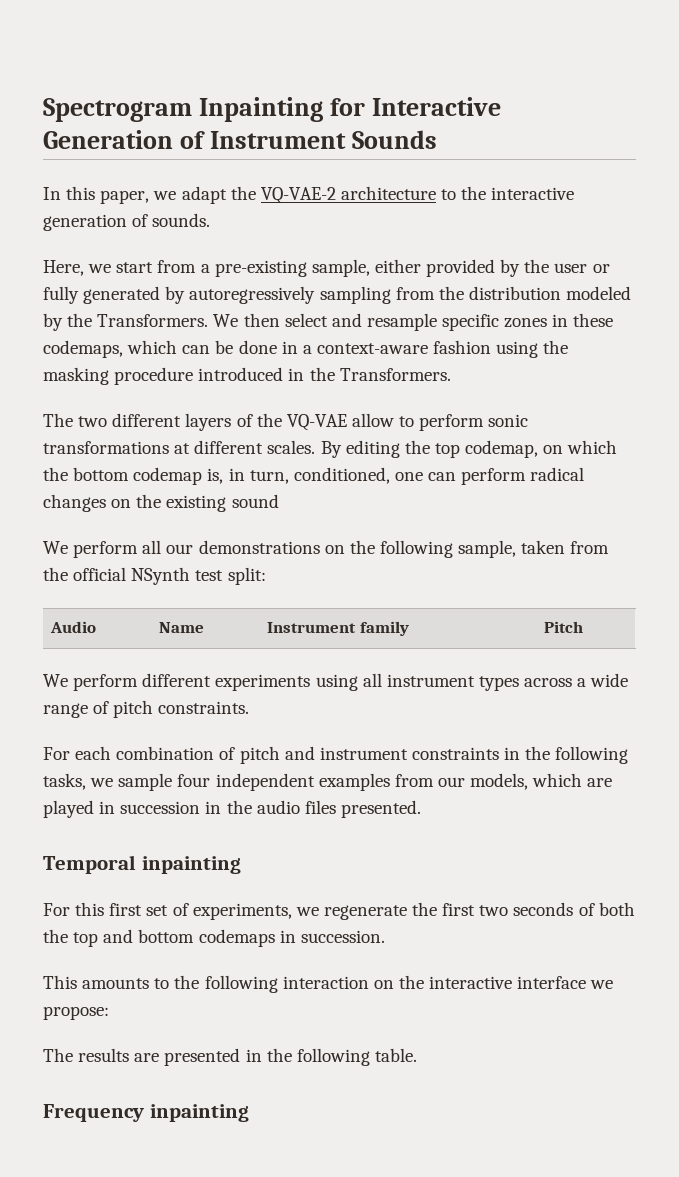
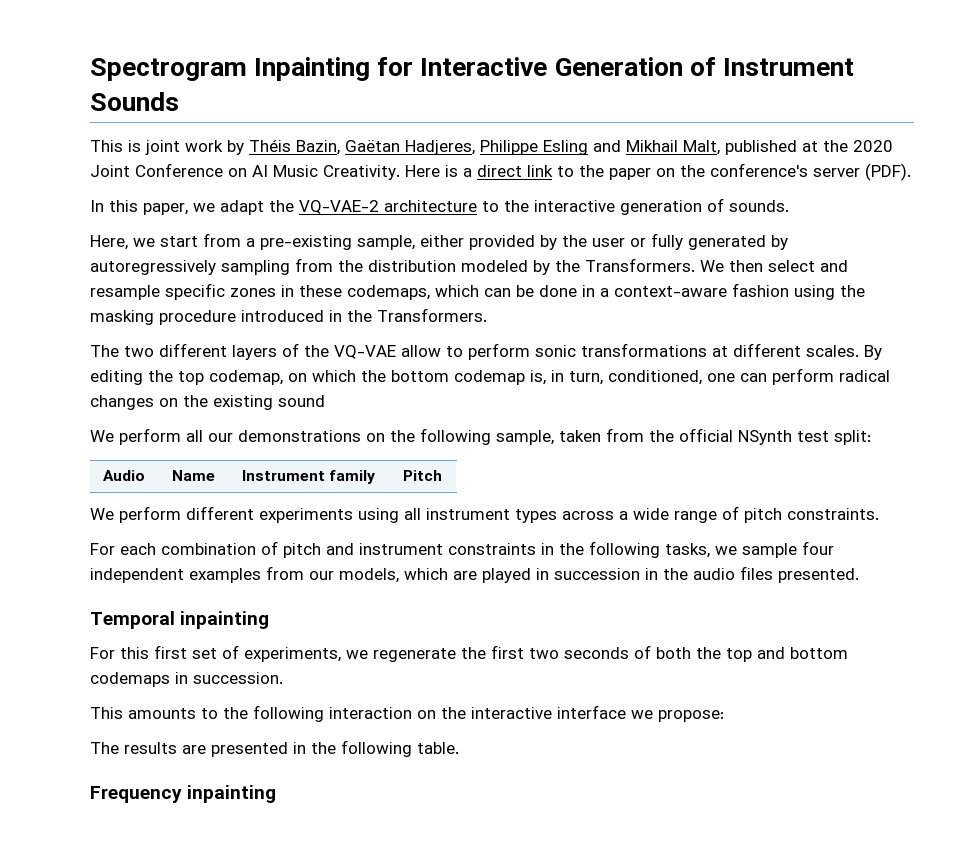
+ This is joint work by Théis Bazin, Gaëtan Hadjeres, Philippe Esling and Mikhail Malt, published at the 2020 Joint Conference on AI Music Creativity. Here is a direct link to the paper on the conference's server (PDF).

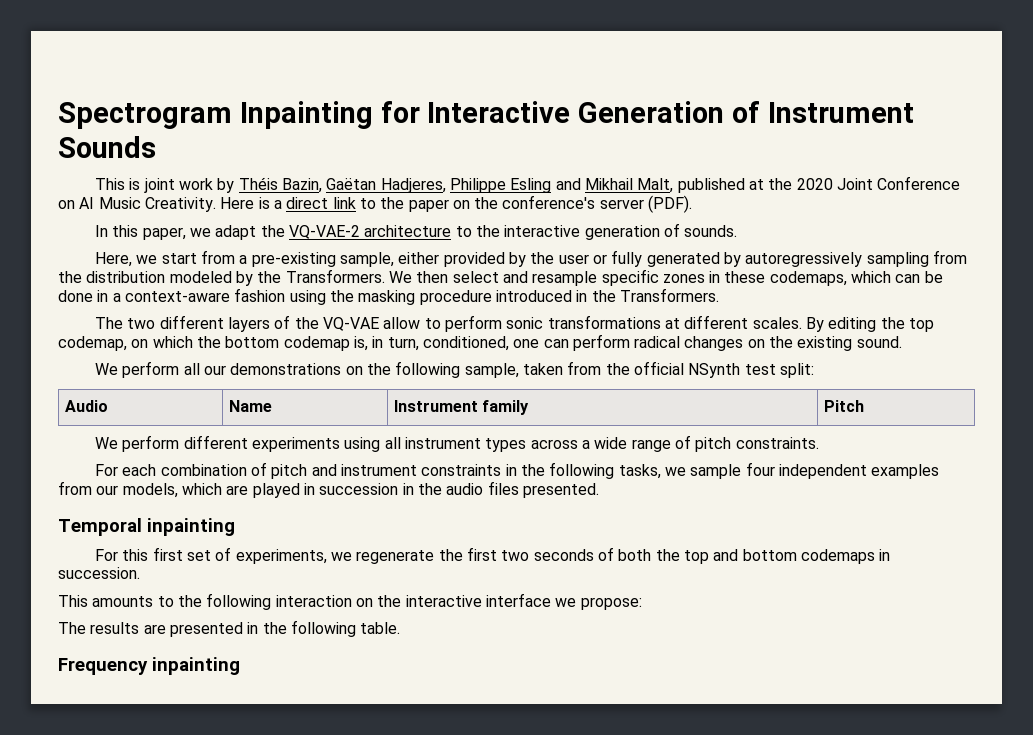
- By editing the top codemap, on which the bottom codemap is, in turn, conditioned, one can perform radical changes on the existing sound
+ By editing the top codemap, on which the bottom codemap is, in turn, conditioned, one can perform radical changes on the existing sound.

